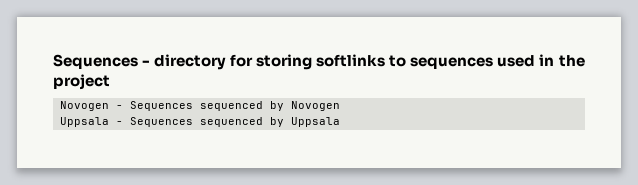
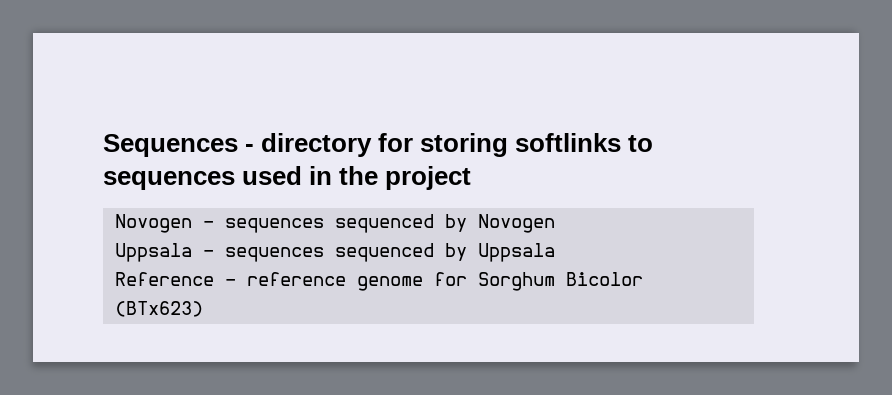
- Novogen - Sequences sequenced by Novogen
+ Novogen - sequences sequenced by Novogen
- Uppsala - Sequences sequenced by Uppsala
+ Uppsala - sequences sequenced by Uppsala
+ Reference - reference genome for Sorghum Bicolor (BTx623)

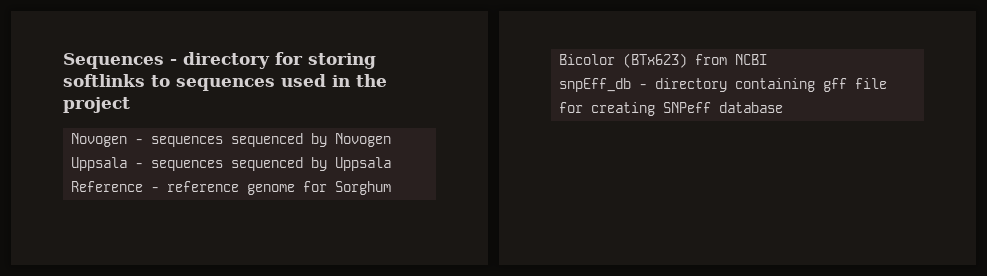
- Reference - reference genome for Sorghum Bicolor (BTx623)
+ Reference - reference genome for Sorghum Bicolor (BTx623) from NCBI
+ snpEff_db - directory containing gff file for creating SNPeff database

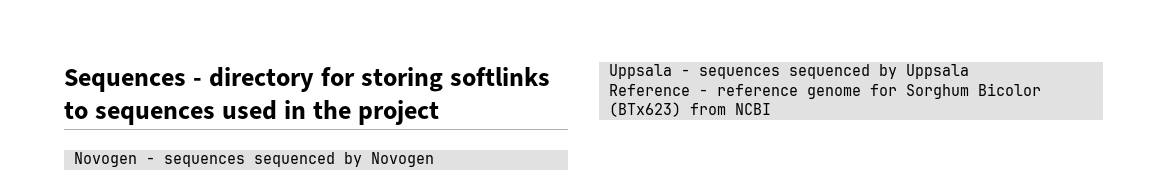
- snpEff_db - directory containing gff file for creating SNPeff database

